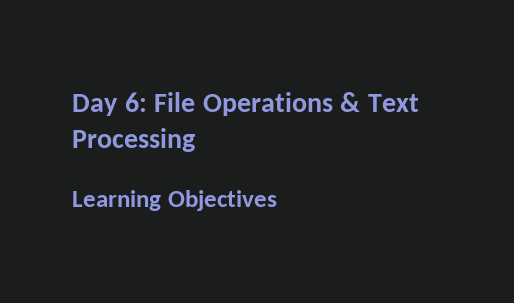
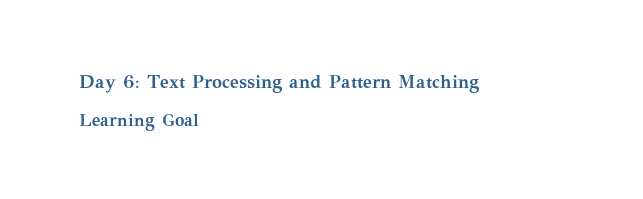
- Day 6: File Operations & Text Processing
+ Day 6: Text Processing and Pattern Matching
- Learning Objectives
+ Learning Goal

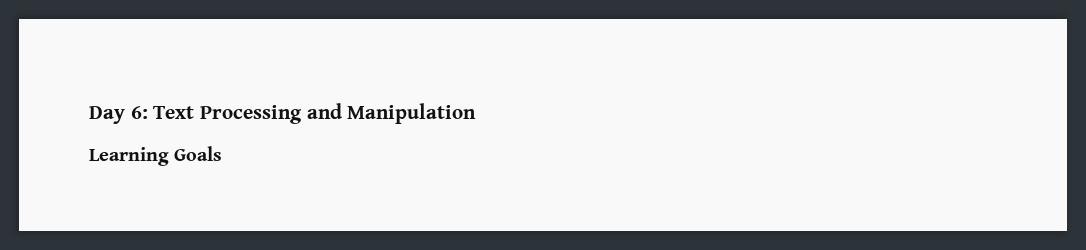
- Day 6: Text Processing and Pattern Matching
+ Day 6: Text Processing and Manipulation
- Learning Goal
+ Learning Goals

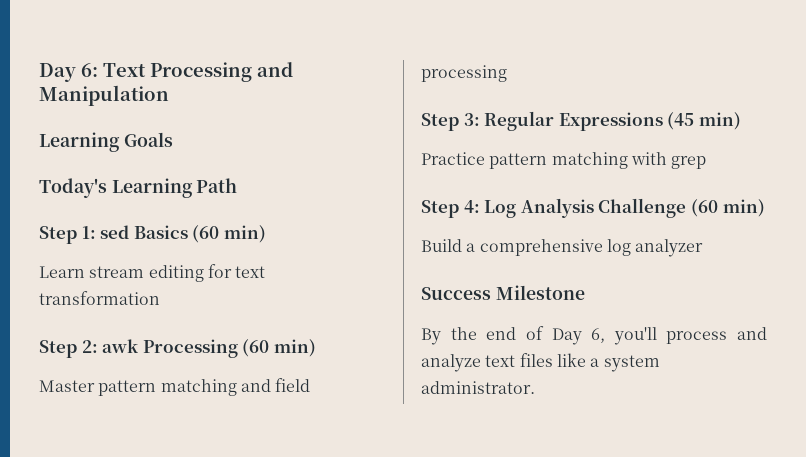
+ Today's Learning Path
+ Step 1: sed Basics (60 min)
+ Learn stream editing for text transformation
+ Step 2: awk Processing (60 min)
+ Master pattern matching and field processing
+ Step 3: Regular Expressions (45 min)
+ Practice pattern matching with grep
+ Step 4: Log Analysis Challenge (60 min)
+ Build a comprehensive log analyzer
+ Success Milestone
+ By the end of Day 6, you'll process and analyze text files like a system administrator.

